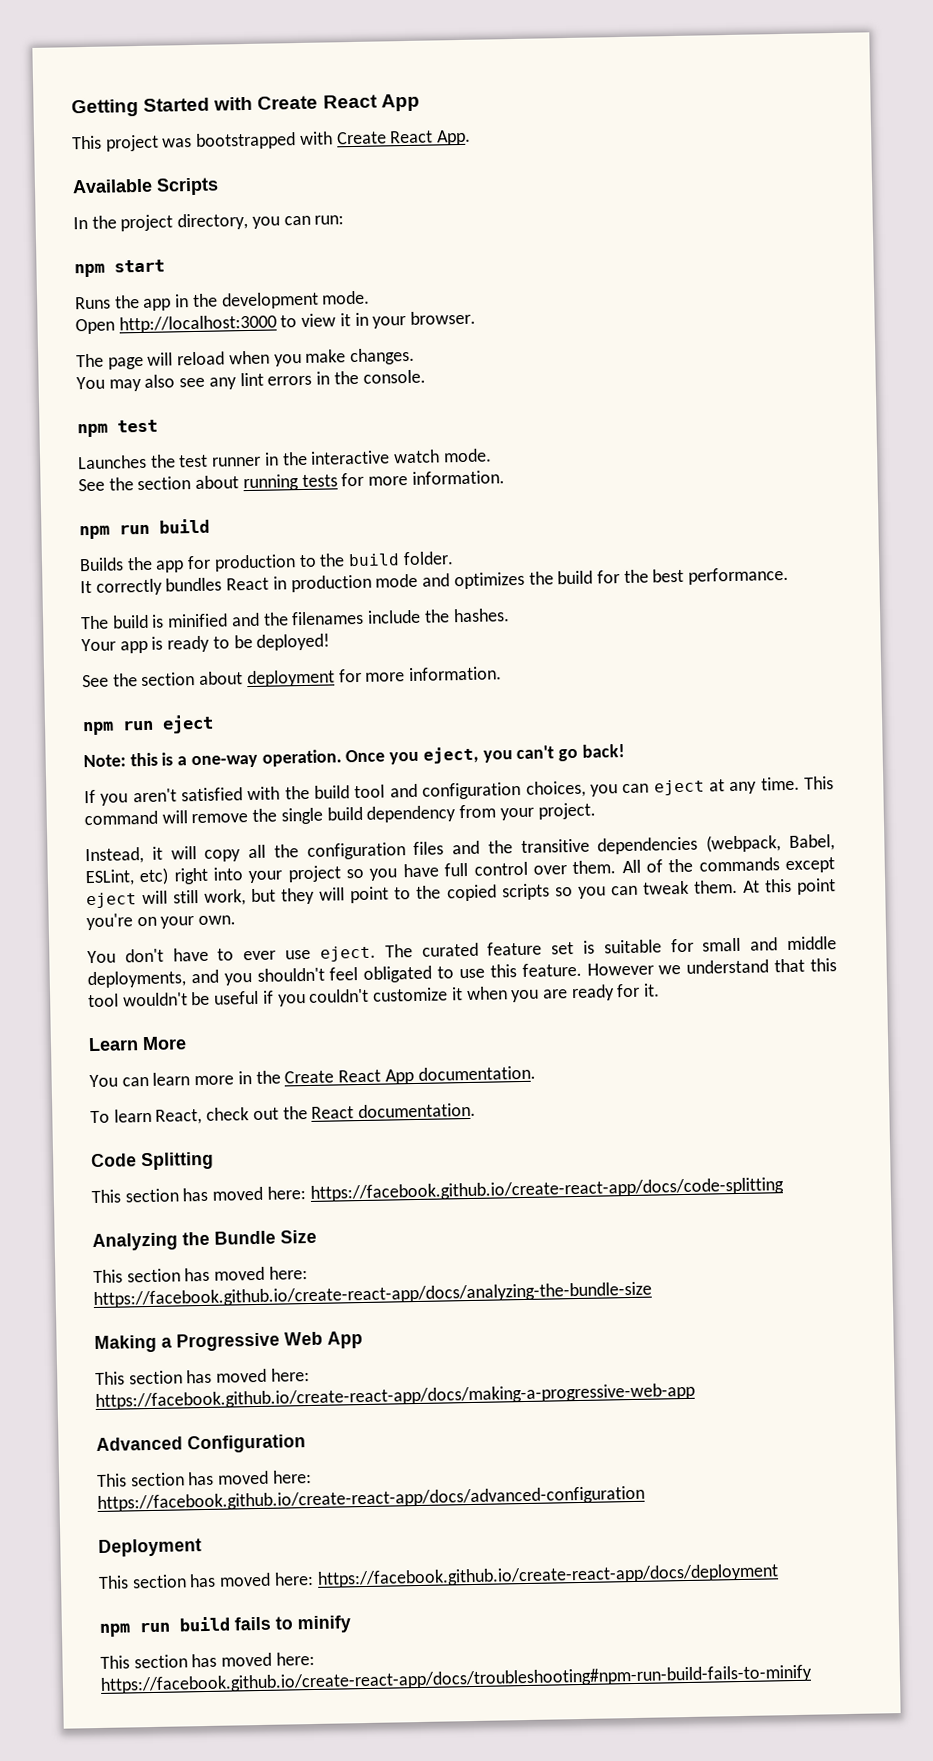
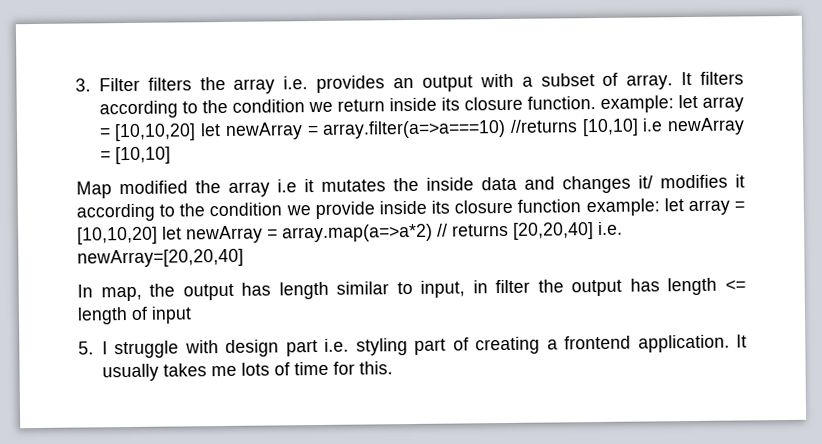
- Getting Started with Create React App
- This project was bootstrapped with Create React App.
- Available Scripts
- In the project directory, you can run:
- npm start
- Runs the app in the development mode.
- Open http://localhost:3000 to view it in your browser.
- The page will reload when you make changes.
- You may also see any lint errors in the console.
- npm test
- Launches the test runner in the interactive watch mode.
- See the section about running tests for more information.
- npm run build
- Builds the app for production to the build folder.
- It correctly bundles React in production mode and optimizes the build for the best performance.
- The build is minified and the filenames include the hashes.
- Your app is ready to be deployed!
- See the section about deployment for more information.
- npm run eject
- Note: this is a one-way operation. Once you eject, you can't go back!
- If you aren't satisfied with the build tool and configuration choices, you can eject at any time. This command will remove the single build dependency from your project.
- Instead, it will copy all the configuration files and the transitive dependencies (webpack, Babel, ESLint, etc) right into your project so you have full control over them. All of the commands except eject will still work, but they will point to the copied scripts so you can tweak them. At this point you're on your own.
- You don't have to ever use eject. The curated feature set is suitable for small and middle deployments, and you shouldn't feel obligated to use this feature. However we understand that this tool wouldn't be useful if you couldn't customize it when you are ready for it.
- Learn More
- You can learn more in the Create React App documentation.
- To learn React, check out the React documentation.
- Code Splitting
- This section has moved here: https://facebook.github.io/create-react-app/docs/code-splitting
- Analyzing the Bundle Size
- This section has moved here: https://facebook.github.io/create-react-app/docs/analyzing-the-bundle-size
- Making a Progressive Web App
- This section has moved here: https://facebook.github.io/create-react-app/docs/making-a-progressive-web-app
- Advanced Configuration
- This section has moved here: https://facebook.github.io/create-react-app/docs/advanced-configuration
- Deployment
- This section has moved here: https://facebook.github.io/create-react-app/docs/deployment
- npm run build fails to minify
- This section has moved here: https://facebook.github.io/create-react-app/docs/troubleshooting#npm-run-build-fails-to-minify
+ 3. Filter filters the array i.e. provides an output with a subset of array. It filters according to the condition we return inside its closure function. example: let array = [10,10,20] let newArray = array.filter(a=>a===10) //returns [10,10] i.e newArray = [10,10]
+ Map modified the array i.e it mutates the inside data and changes it/ modifies it according to the condition we provide inside its closure function example: let array = [10,10,20] let newArray = array.map(a=>a*2) // returns [20,20,40] i.e. newArray=[20,20,40]
+ In map, the output has length similar to input, in filter the output has length <= length of input
+ 5. I struggle with design part i.e. styling part of creating a frontend application. It usually takes me lots of time for this.

